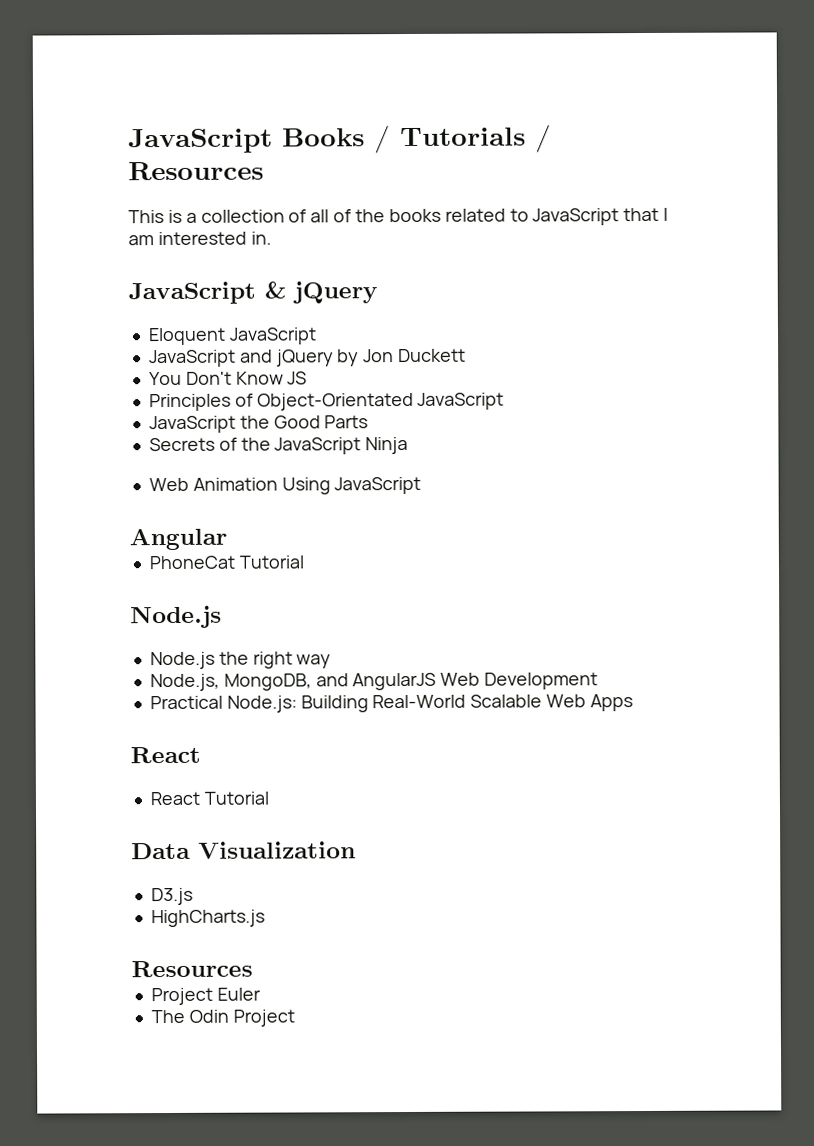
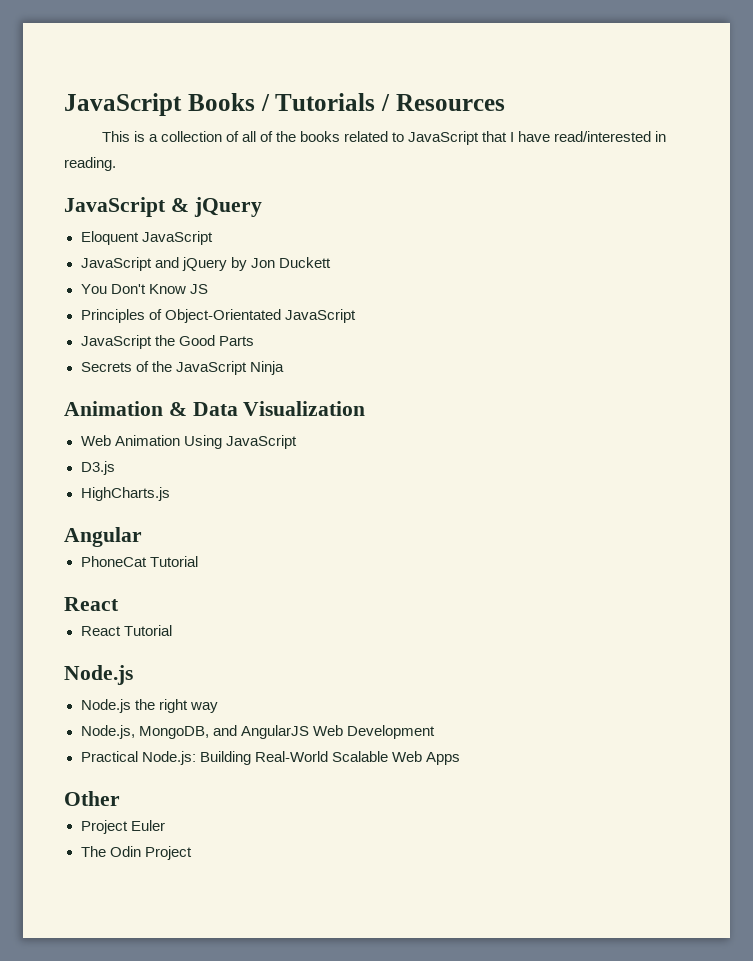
- This is a collection of all of the books related to JavaScript that I am interested in.
+ This is a collection of all of the books related to JavaScript that I have read/interested in reading.
+ Animation & Data Visualization
+ D3.js
+ HighCharts.js
  PhoneCat Tutorial
+ React
+ React Tutorial
  Practical Node.js: Building Real-World Scalable Web Apps
- React
- React Tutorial
- Data Visualization
- D3.js
- HighCharts.js
- Resources
+ Other

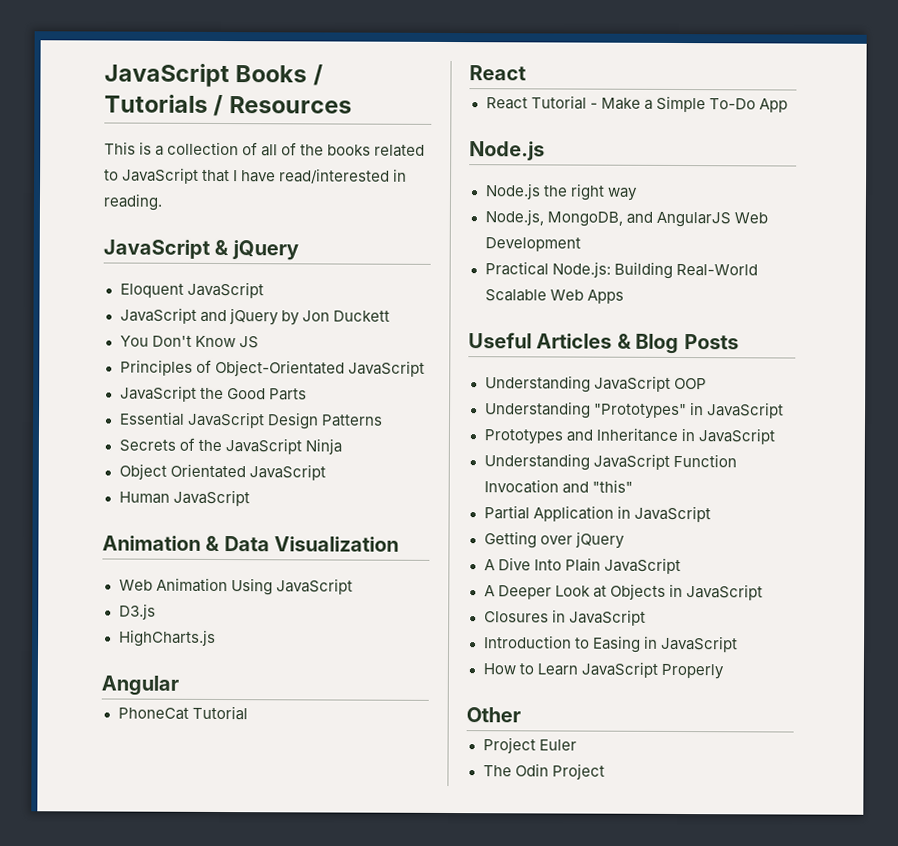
+ Essential JavaScript Design Patterns
+ Object Orientated JavaScript
+ Human JavaScript
- React Tutorial
+ React Tutorial - Make a Simple To-Do App
+ Useful Articles & Blog Posts
+ Understanding JavaScript OOP
+ Understanding "Prototypes" in JavaScript
+ Prototypes and Inheritance in JavaScript
+ Understanding JavaScript Function Invocation and "this"
+ Partial Application in JavaScript
+ Getting over jQuery
+ A Dive Into Plain JavaScript
+ A Deeper Look at Objects in JavaScript
+ Closures in JavaScript
+ Introduction to Easing in JavaScript
+ How to Learn JavaScript Properly

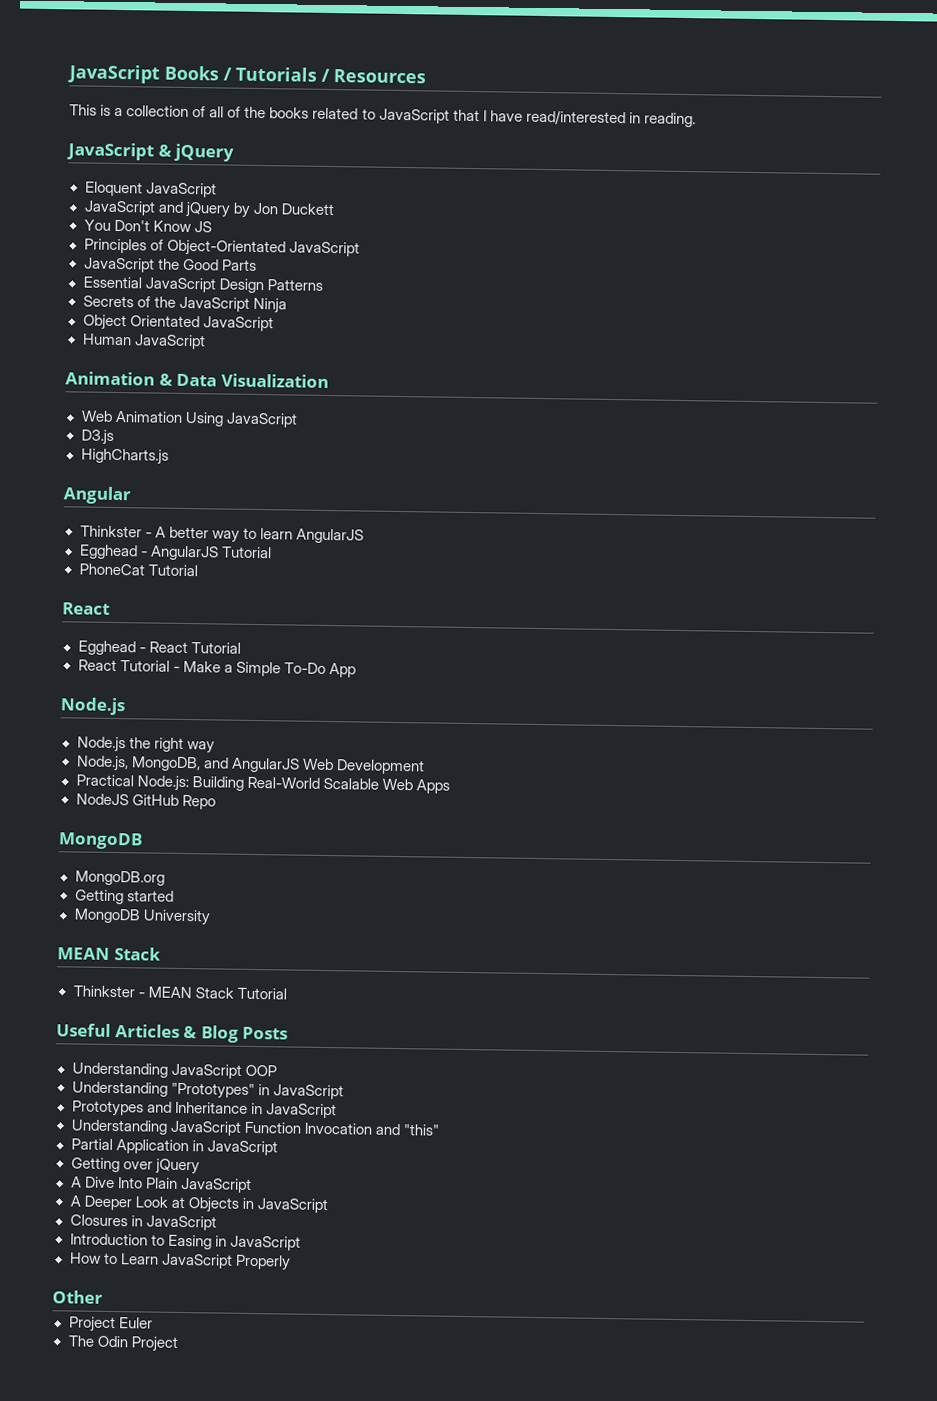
+ Thinkster - A better way to learn AngularJS
+ Egghead - AngularJS Tutorial
+ Egghead - React Tutorial
+ NodeJS GitHub Repo
+ MongoDB
+ MongoDB.org
+ Getting started
+ MongoDB University
+ MEAN Stack
+ Thinkster - MEAN Stack Tutorial

